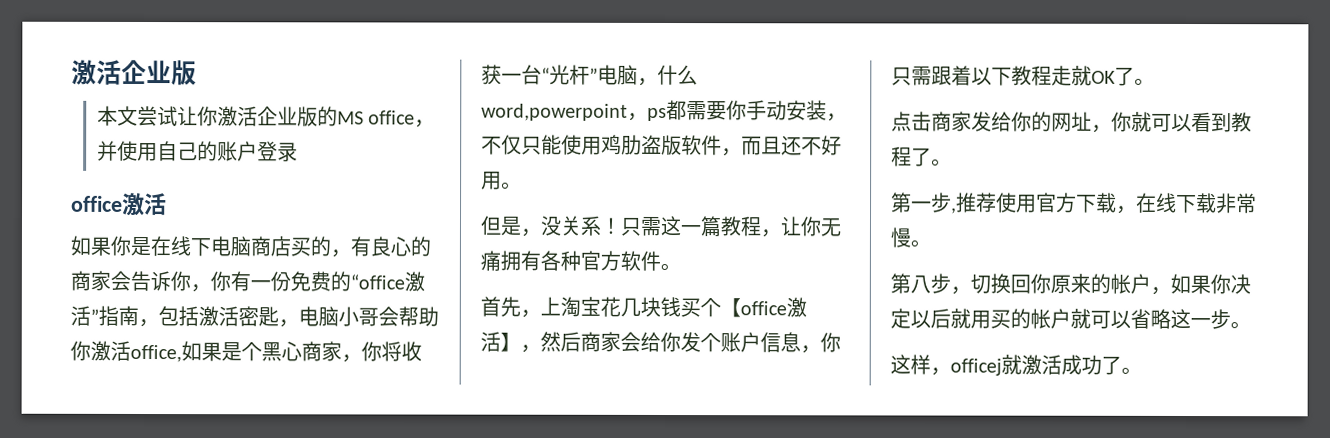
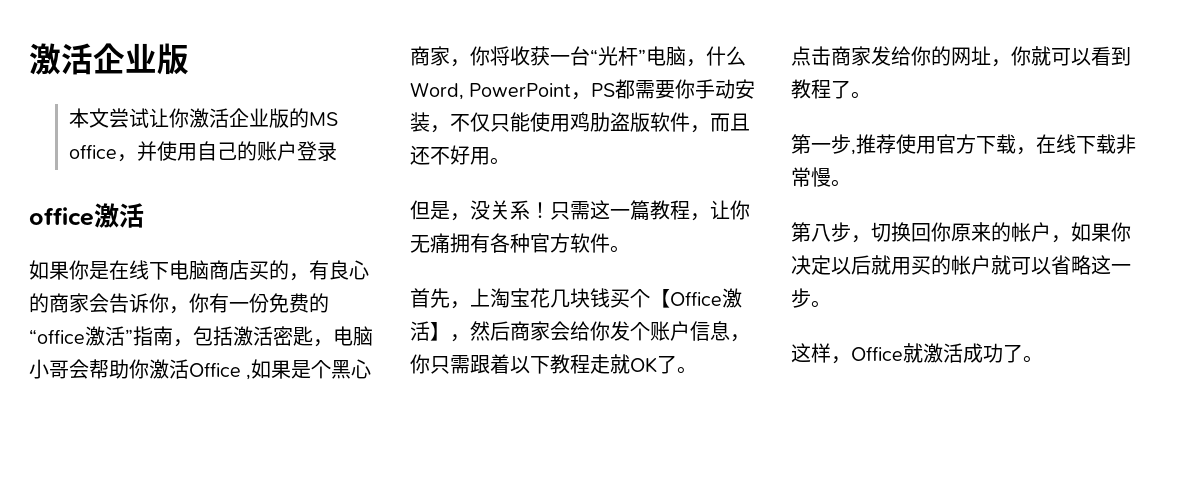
- 如果你是在线下电脑商店买的，有良心的商家会告诉你，你有一份免费的“office激活”指南，包括激活密匙，电脑小哥会帮助你激活office,如果是个黑心商家，你将收获一台“光杆”电脑，什么word,powerpoint，ps都需要你手动安装，不仅只能使用鸡肋盗版软件，而且还不好用。
+ 如果你是在线下电脑商店买的，有良心的商家会告诉你，你有一份免费的“office激活”指南，包括激活密匙，电脑小哥会帮助你激活Office ,如果是个黑心商家，你将收获一台“光杆”电脑，什么Word, PowerPoint，PS都需要你手动安装，不仅只能使用鸡肋盗版软件，而且还不好用。
- 首先，上淘宝花几块钱买个【office激活】，然后商家会给你发个账户信息，你只需跟着以下教程走就OK了。
+ 首先，上淘宝花几块钱买个【Office激活】，然后商家会给你发个账户信息，你只需跟着以下教程走就OK了。
- 这样，officej就激活成功了。
+ 这样，Office就激活成功了。

